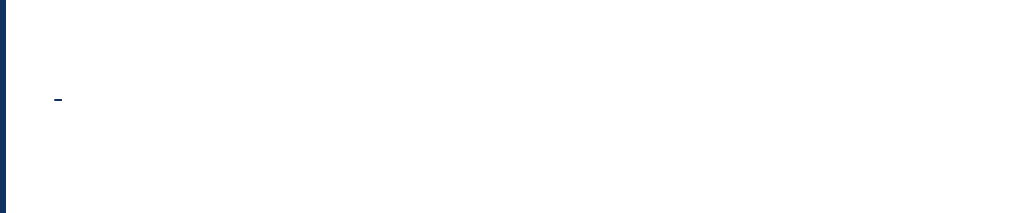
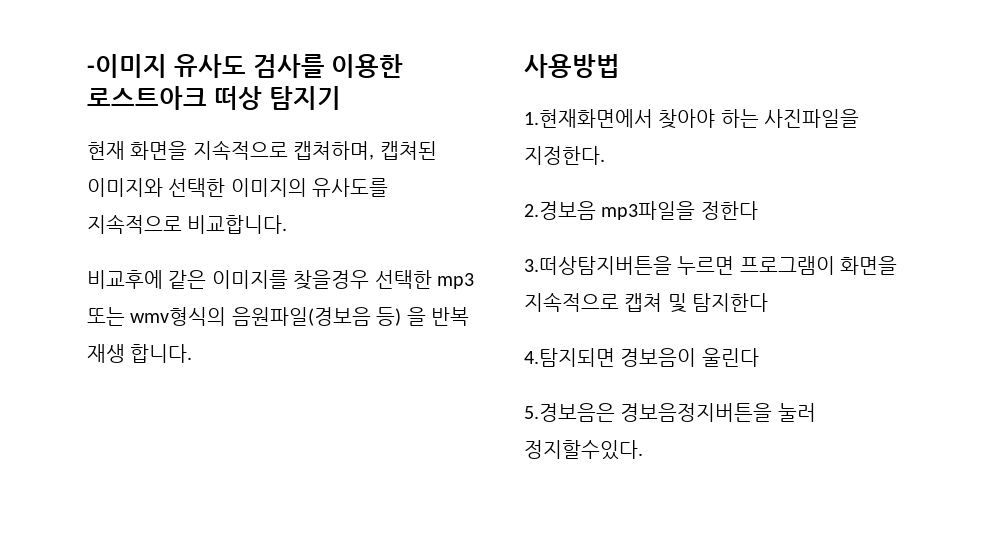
- -
+ -이미지 유사도 검사를 이용한 로스트아크 떠상 탐지기
+ 현재 화면을 지속적으로 캡쳐하며, 캡쳐된 이미지와 선택한 이미지의 유사도를 지속적으로 비교합니다.
+ 비교후에 같은 이미지를 찾을경우 선택한 mp3 또는 wmv형식의 음원파일(경보음 등) 을 반복 재생 합니다.
+ 사용방법
+ 1.현재화면에서 찾아야 하는 사진파일을 지정한다.
+ 2.경보음 mp3파일을 정한다
+ 3.떠상탐지버튼을 누르면 프로그램이 화면을 지속적으로 캡쳐 및 탐지한다
+ 4.탐지되면 경보음이 울린다
+ 5.경보음은 경보음정지버튼을 눌러 정지할수있다.

